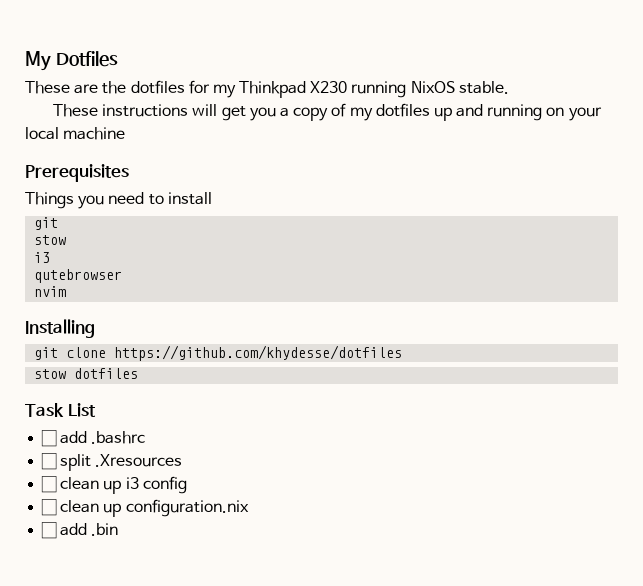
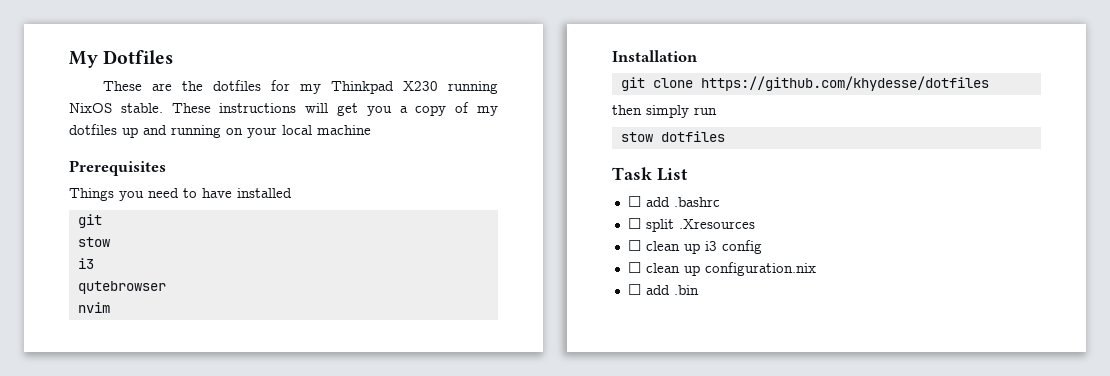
- These are the dotfiles for my Thinkpad X230 running NixOS stable.
- These instructions will get you a copy of my dotfiles up and running on your local machine
+ These are the dotfiles for my Thinkpad X230 running NixOS stable. These instructions will get you a copy of my dotfiles up and running on your local machine
- Things you need to install
+ Things you need to have installed
- Installing
+ Installation
+ then simply run

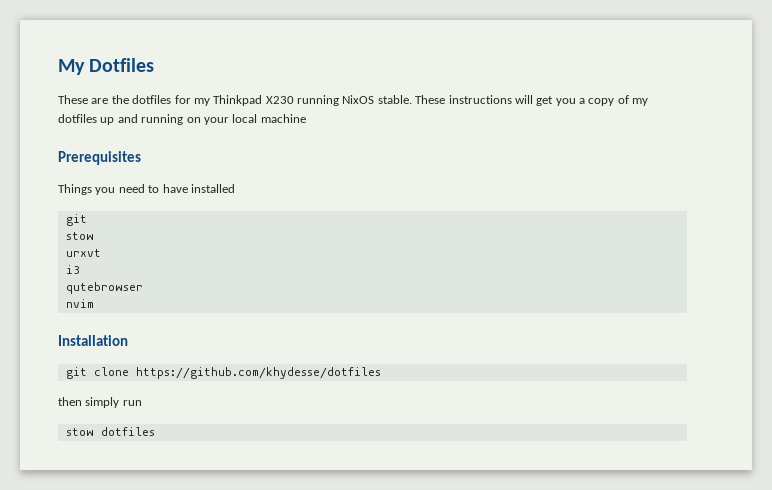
+ urxvt
- Task List
- ☐ add .bashrc
- ☐ split .Xresources
- ☐ clean up i3 config
- ☐ clean up configuration.nix
- ☐ add .bin

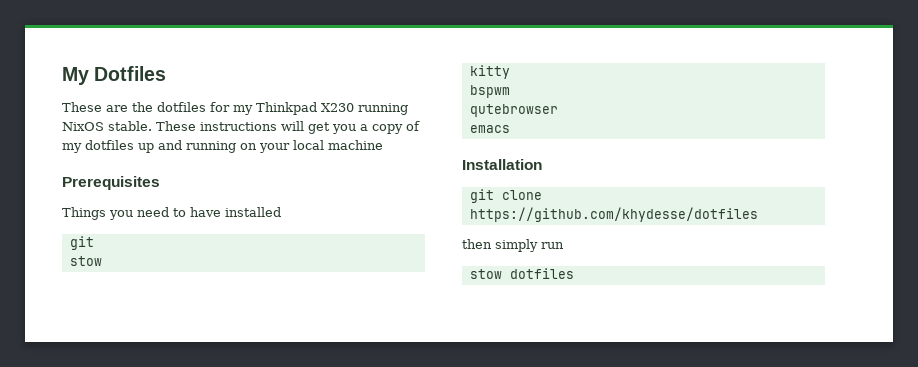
- urxvt
- i3
+ kitty
+ bspwm
- nvim
+ emacs

